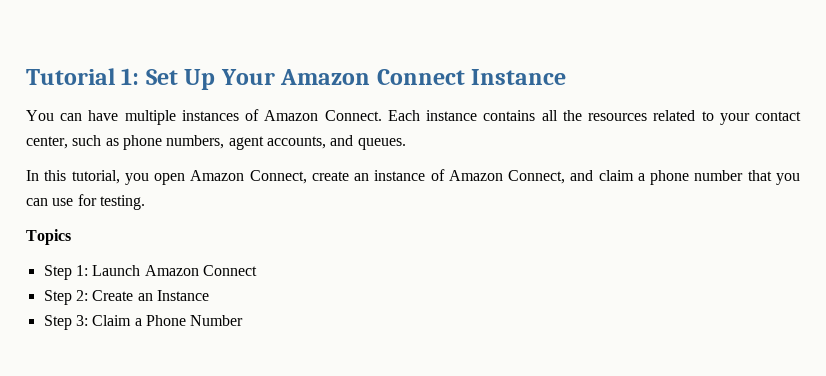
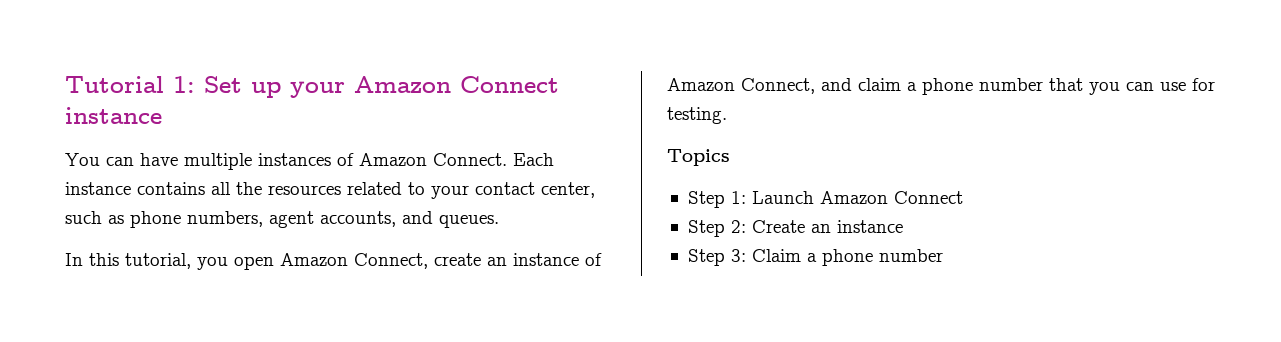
- Tutorial 1: Set Up Your Amazon Connect Instance
+ Tutorial 1: Set up your Amazon Connect instance
- Step 2: Create an Instance
+ Step 2: Create an instance
- Step 3: Claim a Phone Number
+ Step 3: Claim a phone number

